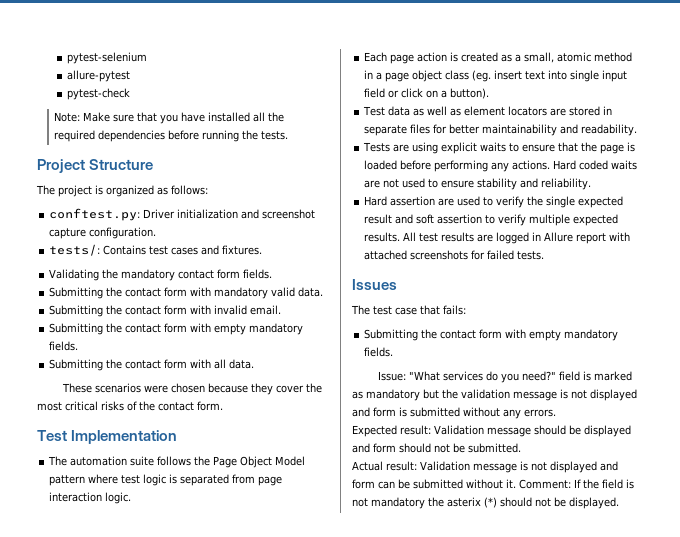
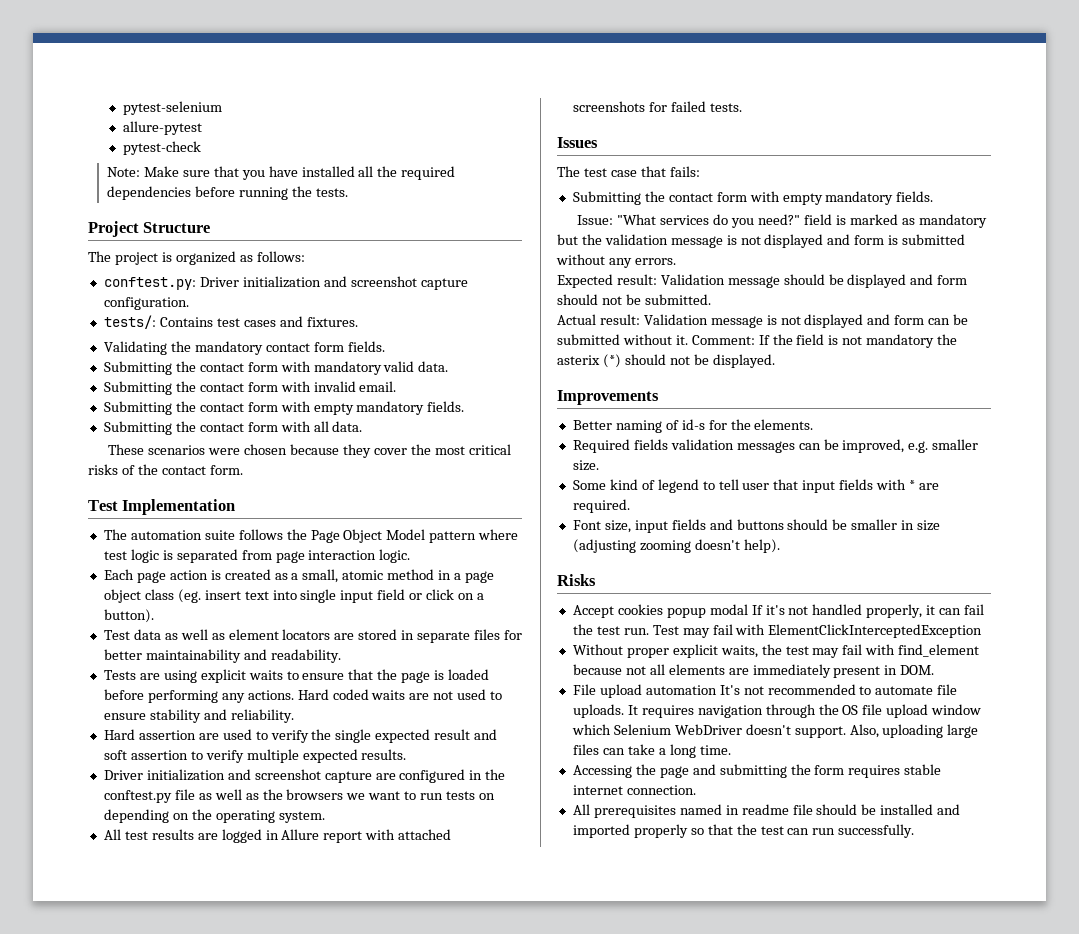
- Hard assertion are used to verify the single expected result and soft assertion to verify multiple expected results. All test results are logged in Allure report with attached screenshots for failed tests.
+ Hard assertion are used to verify the single expected result and soft assertion to verify multiple expected results.
+ Driver initialization and screenshot capture are configured in the conftest.py file as well as the browsers we want to run tests on depending on the operating system.
+ All test results are logged in Allure report with attached screenshots for failed tests.
+ Improvements
+ Better naming of id-s for the elements.
+ Required fields validation messages can be improved, e.g. smaller size.
+ Some kind of legend to tell user that input fields with * are required.
+ Font size, input fields and buttons should be smaller in size (adjusting zooming doesn't help).
+ Risks
+ Accept cookies popup modal If it's not handled properly, it can fail the test run. Test may fail with ElementClickInterceptedException
+ Without proper explicit waits, the test may fail with find_element because not all elements are immediately present in DOM.
+ File upload automation It's not recommended to automate file uploads. It requires navigation through the OS file upload window which Selenium WebDriver doesn't support. Also, uploading large files can take a long time.
+ Accessing the page and submitting the form requires stable internet connection.
+ All prerequisites named in readme file should be installed and imported properly so that the test can run successfully.

